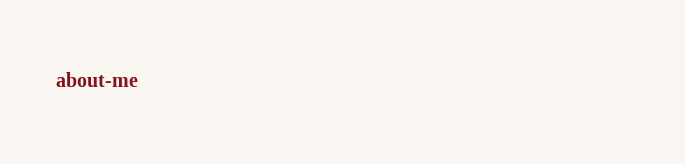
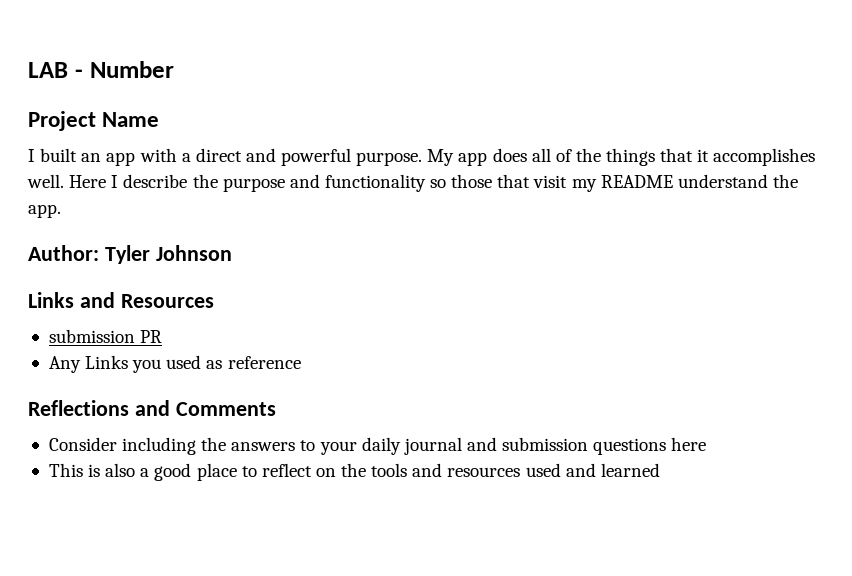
- about-me
+ LAB - Number
+ Project Name
+ I built an app with a direct and powerful purpose. My app does all of the things that it accomplishes well. Here I describe the purpose and functionality so those that visit my README understand the app.
+ Author: Tyler Johnson
+ Links and Resources
+ submission PR
+ Any Links you used as reference
+ Reflections and Comments
+ Consider including the answers to your daily journal and submission questions here
+ This is also a good place to reflect on the tools and resources used and learned

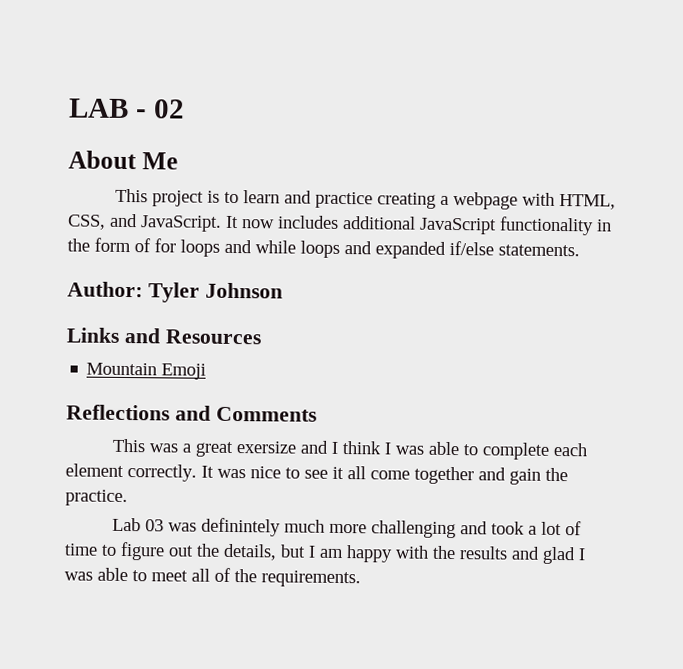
- LAB - Number
- Project Name
- I built an app with a direct and powerful purpose. My app does all of the things that it accomplishes well. Here I describe the purpose and functionality so those that visit my README understand the app.
+ LAB - 02
+ About Me
+ This project is to learn and practice creating a webpage with HTML, CSS, and JavaScript. It now includes additional JavaScript functionality in the form of for loops and while loops and expanded if/else statements.
- submission PR
- Any Links you used as reference
+ Mountain Emoji
  Reflections and Comments
- Consider including the answers to your daily journal and submission questions here
- This is also a good place to reflect on the tools and resources used and learned
+ This was a great exersize and I think I was able to complete each element correctly. It was nice to see it all come together and gain the practice.
+ Lab 03 was definintely much more challenging and took a lot of time to figure out the details, but I am happy with the results and glad I was able to meet all of the requirements.

